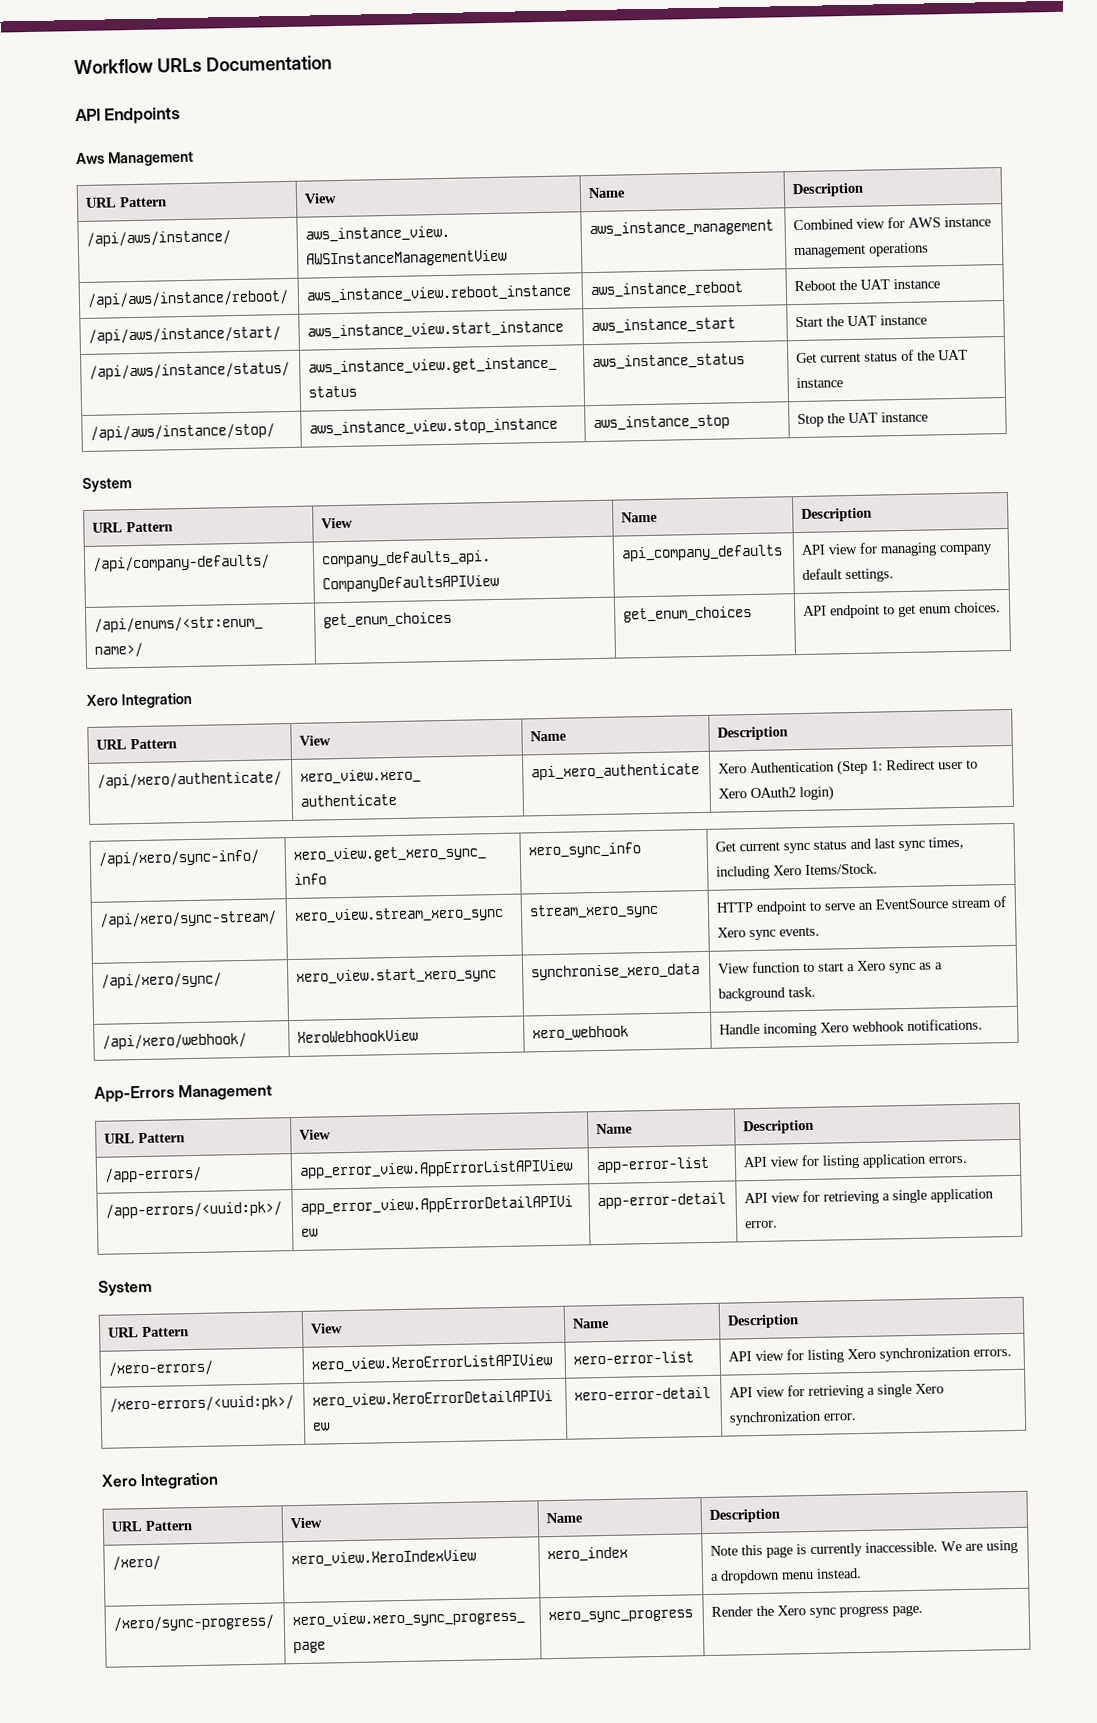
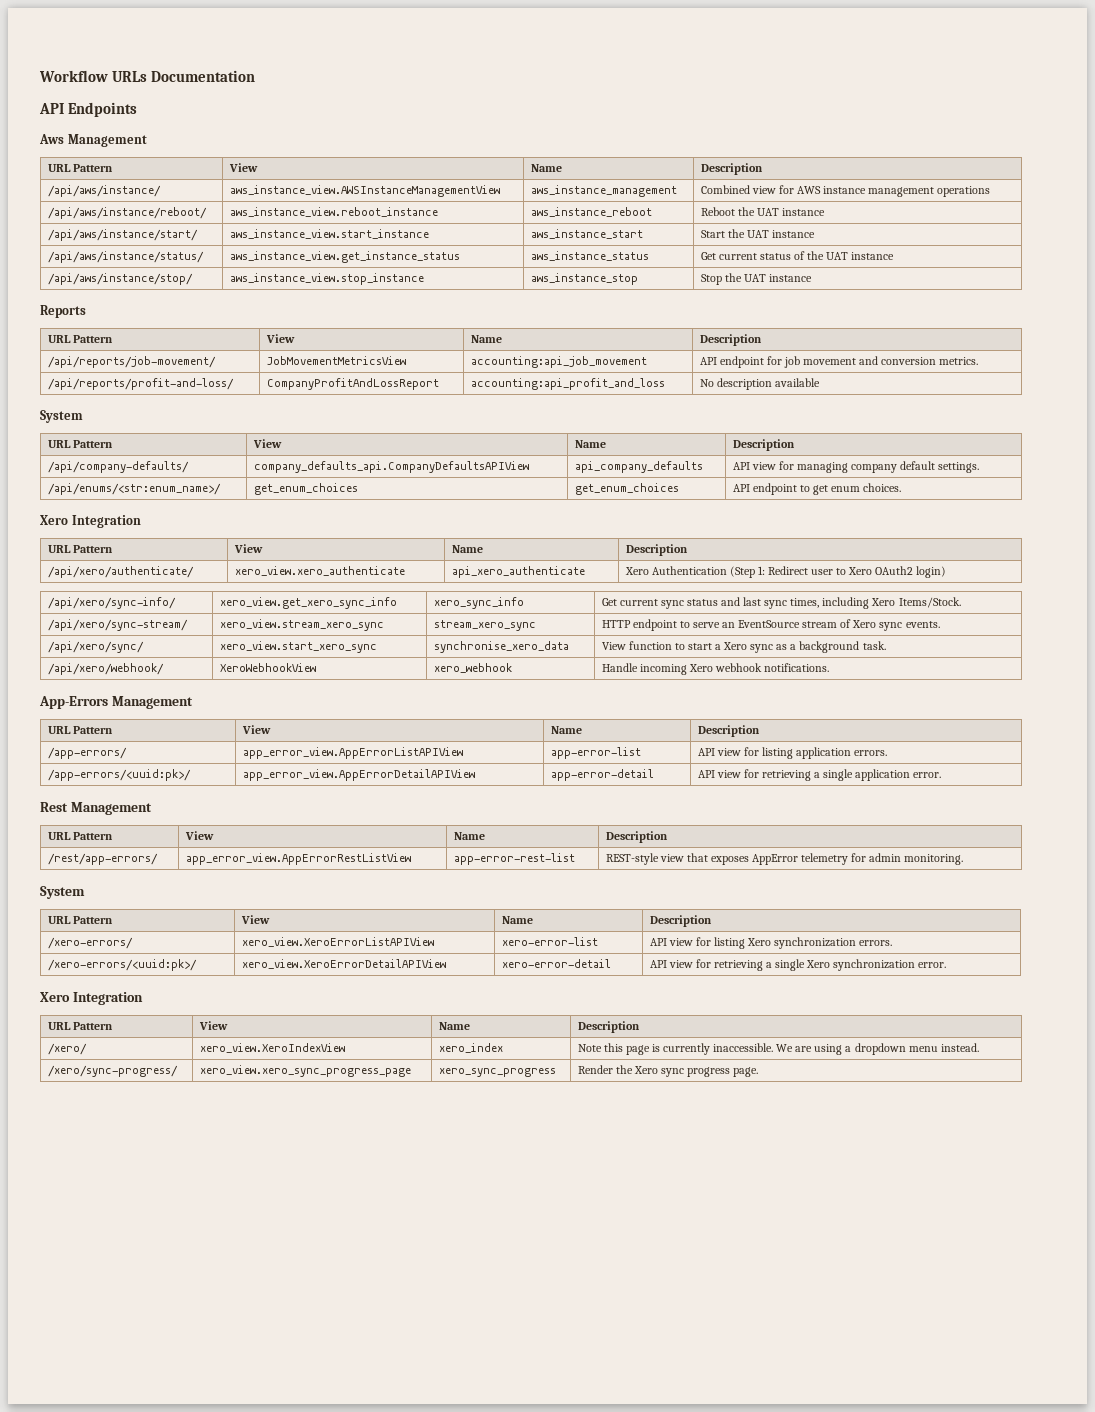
+ Reports
+ URL Pattern | View | Name | Description
+ /api/reports/job-movement/ | JobMovementMetricsView | accounting:api_job_movement | API endpoint for job movement and conversion metrics.
+ /api/reports/profit-and-loss/ | CompanyProfitAndLossReport | accounting:api_profit_and_loss | No description available
+ Rest Management
+ URL Pattern | View | Name | Description
+ /rest/app-errors/ | app_error_view.AppErrorRestListView | app-error-rest-list | REST-style view that exposes AppError telemetry for admin monitoring.

